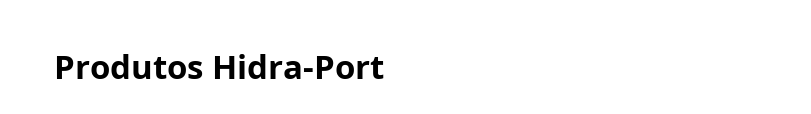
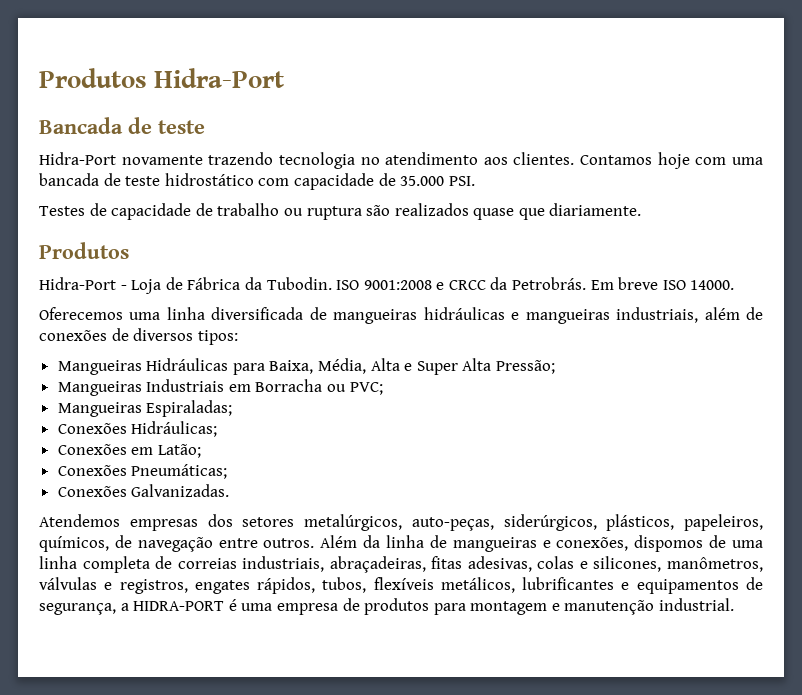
+ Bancada de teste
+ Hidra-Port novamente trazendo tecnologia no atendimento aos clientes. Contamos hoje com uma bancada de teste hidrostático com capacidade de 35.000 PSI.
+ Testes de capacidade de trabalho ou ruptura são realizados quase que diariamente.
+ Produtos
+ Hidra-Port - Loja de Fábrica da Tubodin. ISO 9001:2008 e CRCC da Petrobrás. Em breve ISO 14000.
+ Oferecemos uma linha diversificada de mangueiras hidráulicas e mangueiras industriais, além de conexões de diversos tipos:
+ Mangueiras Hidráulicas para Baixa, Média, Alta e Super Alta Pressão;
+ Mangueiras Industriais em Borracha ou PVC;
+ Mangueiras Espiraladas;
+ Conexões Hidráulicas;
+ Conexões em Latão;
+ Conexões Pneumáticas;
+ Conexões Galvanizadas.
+ Atendemos empresas dos setores metalúrgicos, auto-peças, siderúrgicos, plásticos, papeleiros, químicos, de navegação entre outros. Além da linha de mangueiras e conexões, dispomos de uma linha completa de correias industriais, abraçadeiras, fitas adesivas, colas e silicones, manômetros, válvulas e registros, engates rápidos, tubos, flexíveis metálicos, lubrificantes e equipamentos de segurança, a HIDRA-PORT é uma empresa de produtos para montagem e manutenção industrial.

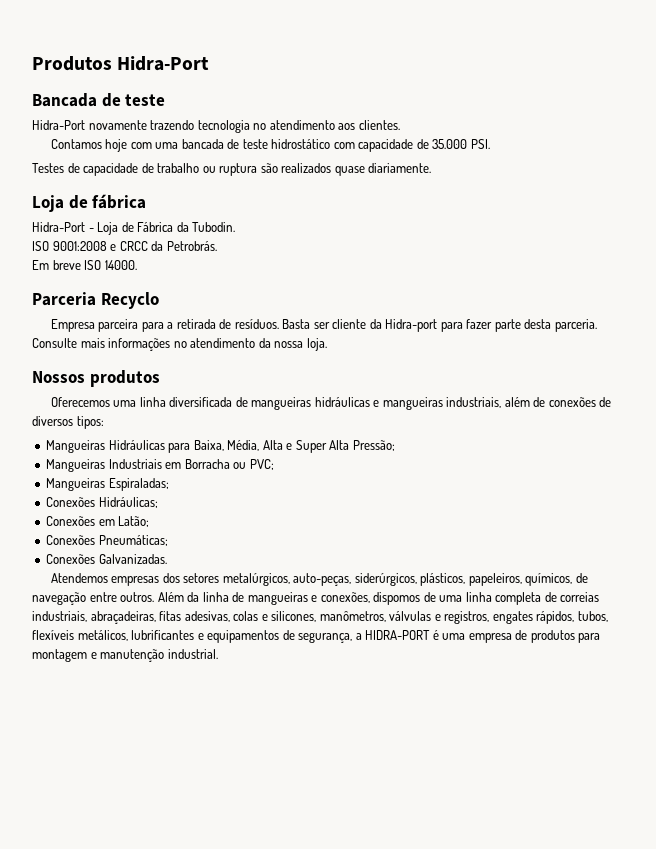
- Hidra-Port novamente trazendo tecnologia no atendimento aos clientes. Contamos hoje com uma bancada de teste hidrostático com capacidade de 35.000 PSI.
+ Hidra-Port novamente trazendo tecnologia no atendimento aos clientes.
+ Contamos hoje com uma bancada de teste hidrostático com capacidade de 35.000 PSI.
- Testes de capacidade de trabalho ou ruptura são realizados quase que diariamente.
- Produtos
+ Testes de capacidade de trabalho ou ruptura são realizados quase diariamente.
+ Loja de fábrica
- Hidra-Port - Loja de Fábrica da Tubodin. ISO 9001:2008 e CRCC da Petrobrás. Em breve ISO 14000.
+ Hidra-Port - Loja de Fábrica da Tubodin.
+ ISO 9001:2008 e CRCC da Petrobrás.
+ Em breve ISO 14000.
+ Parceria Recyclo
+ Empresa parceira para a retirada de resíduos. Basta ser cliente da Hidra-port para fazer parte desta parceria. Consulte mais informações no atendimento da nossa loja.
+ Nossos produtos

